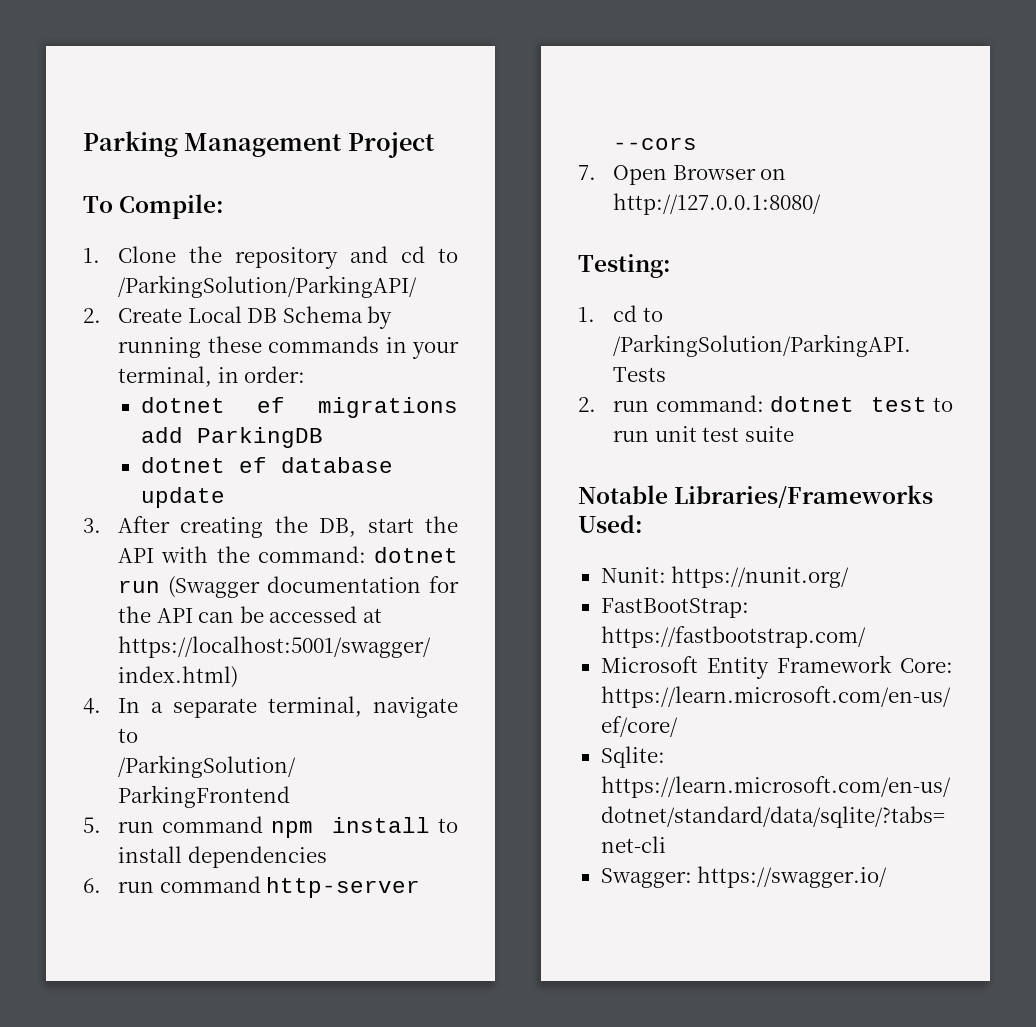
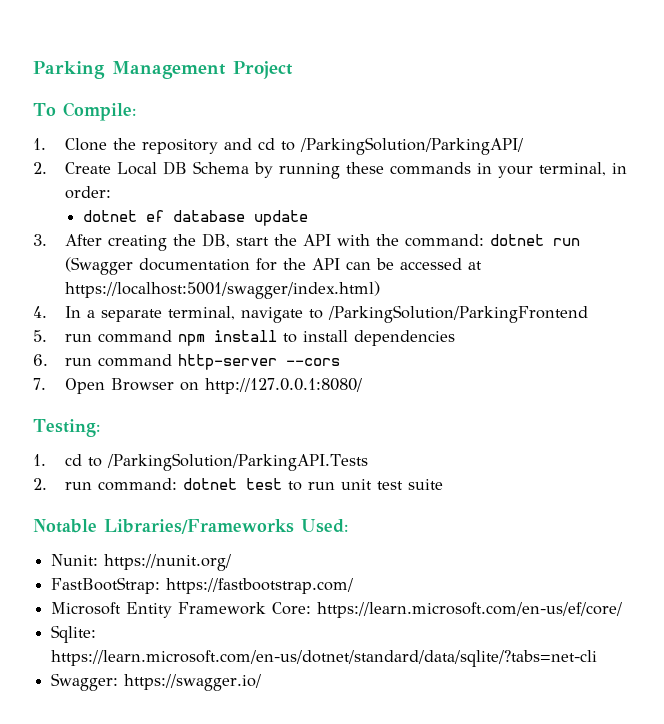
- dotnet ef migrations add ParkingDB

